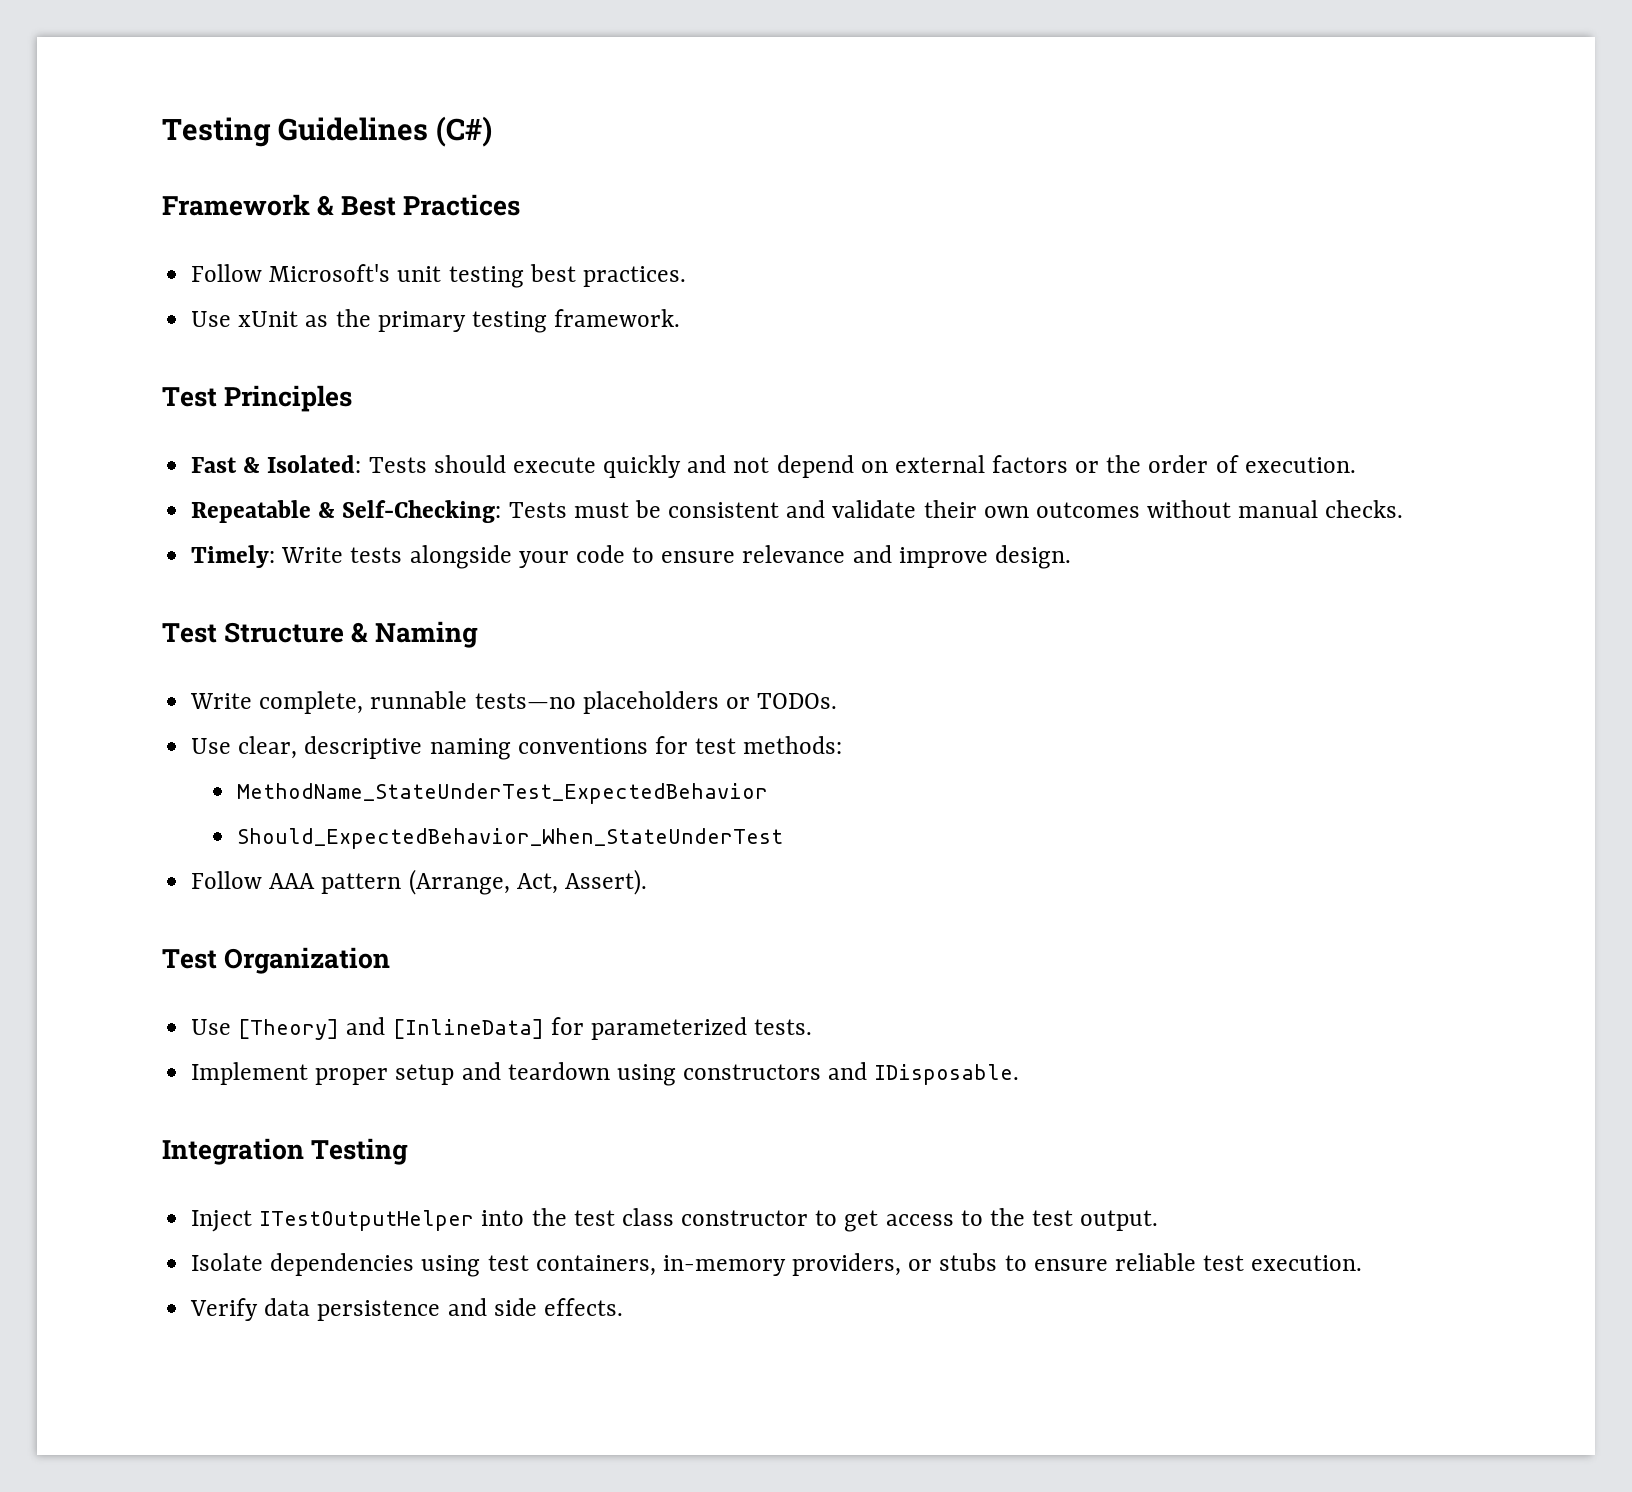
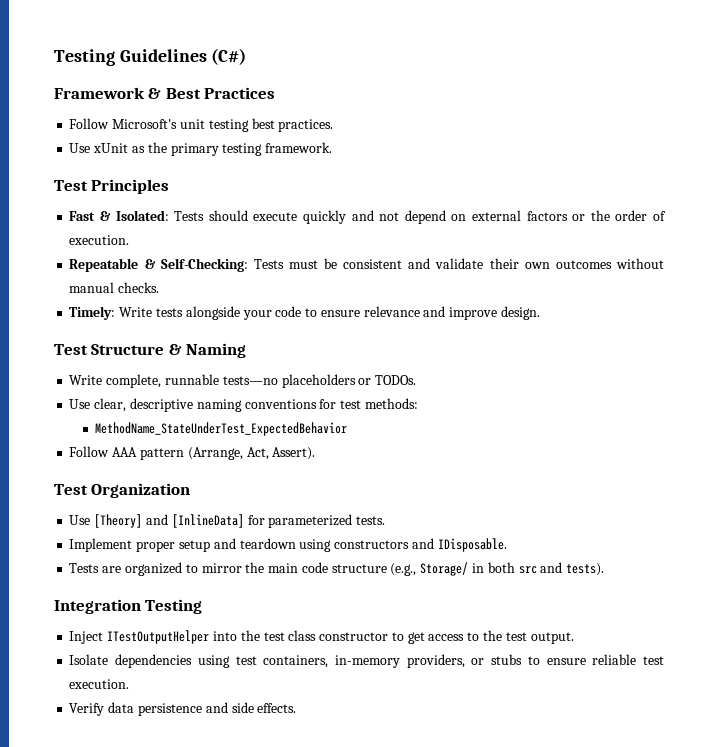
- Should_ExpectedBehavior_When_StateUnderTest
+ Tests are organized to mirror the main code structure (e.g., Storage/ in both src and tests).

